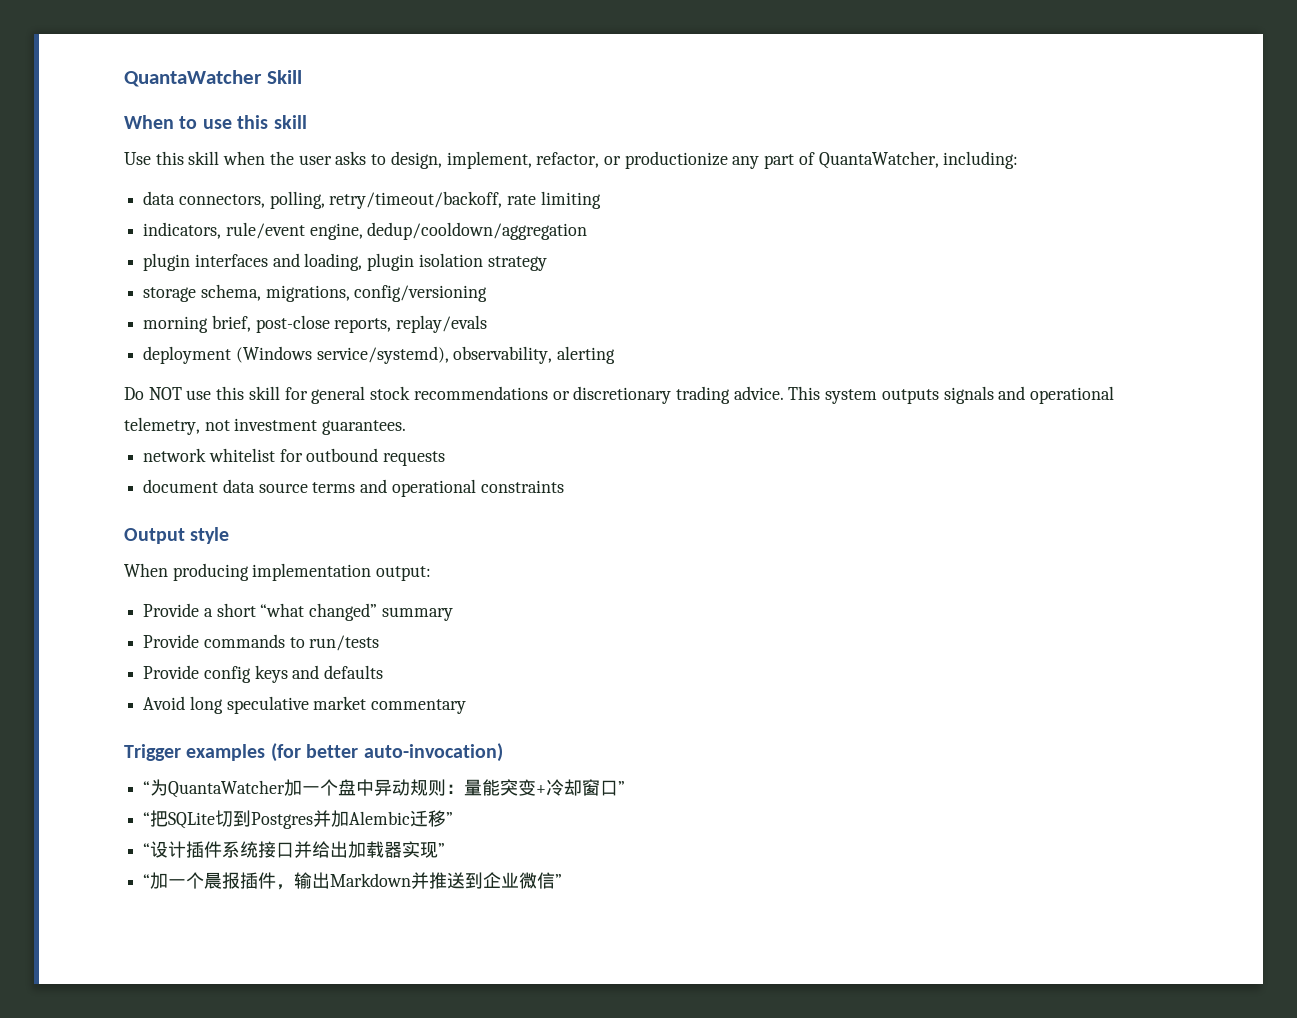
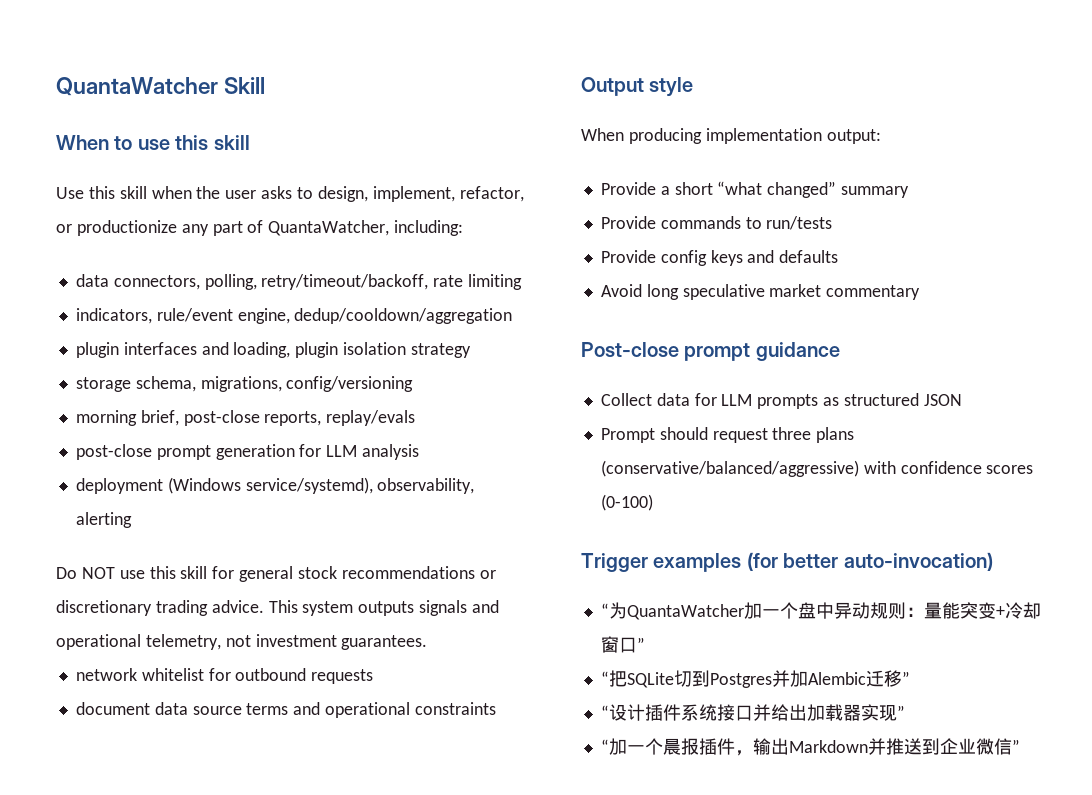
+ post-close prompt generation for LLM analysis
+ Post-close prompt guidance
+ Collect data for LLM prompts as structured JSON
+ Prompt should request three plans (conservative/balanced/aggressive) with confidence scores (0-100)

